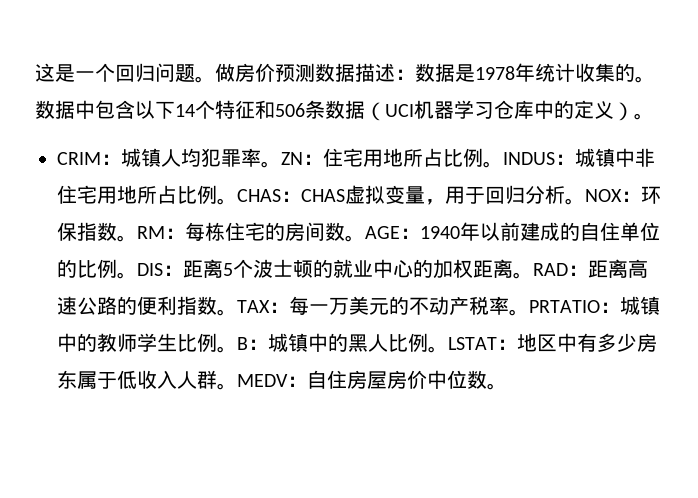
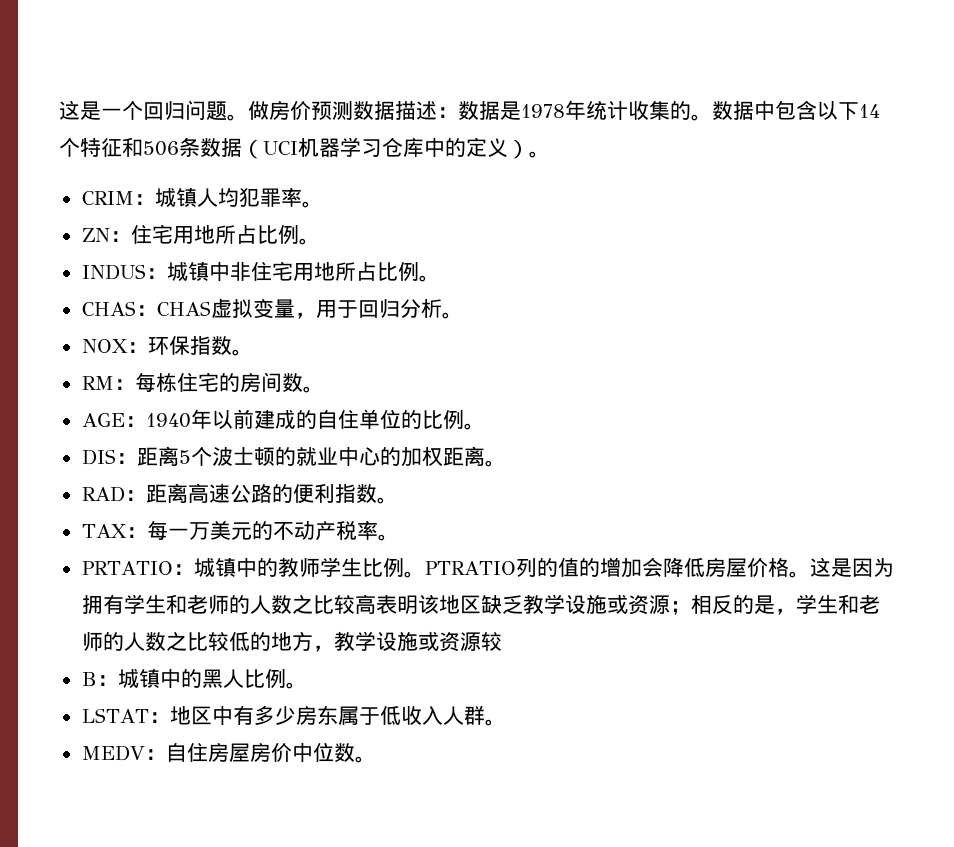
- 城镇人均犯罪率。ZN：住宅用地所占比例。INDUS：
+ 城镇人均犯罪率。
+ ZN：住宅用地所占比例。
+ INDUS：
- 城镇中非住宅用地所占比例。CHAS：
+ 城镇中非住宅用地所占比例。
+ CHAS：
- CHAS虚拟变量，用于回归分析。NOX：
+ CHAS虚拟变量，用于回归分析。
+ NOX：
- 环保指数。RM：
+ 环保指数。
+ RM：
- 每栋住宅的房间数。AGE：
+ 每栋住宅的房间数。
+ AGE：
- 1940年以前建成的自住单位的比例。DIS：
+ 1940年以前建成的自住单位的比例。
+ DIS：
- 距离5个波士顿的就业中心的加权距离。RAD：
+ 距离5个波士顿的就业中心的加权距离。
+ RAD：
- 距离高速公路的便利指数。TAX：
+ 距离高速公路的便利指数。
+ TAX：
- 每一万美元的不动产税率。PRTATIO：
+ 每一万美元的不动产税率。
+ PRTATIO：
- 城镇中的教师学生比例。B：城镇中的黑人比例。LSTAT：地区中有多少房东属于低收入人群。MEDV：自住房屋房价中位数。
+ 城镇中的教师学生比例。PTRATIO列的值的增加会降低房屋价格。这是因为拥有学生和老师的人数之比较高表明该地区缺乏教学设施或资源；相反的是，学生和老师的人数之比较低的地方，教学设施或资源较
+ B：城镇中的黑人比例。
+ LSTAT：地区中有多少房东属于低收入人群。
+ MEDV：自住房屋房价中位数。

